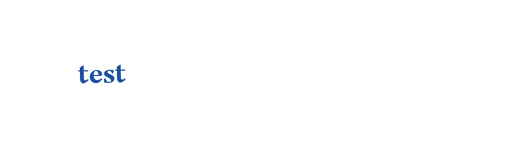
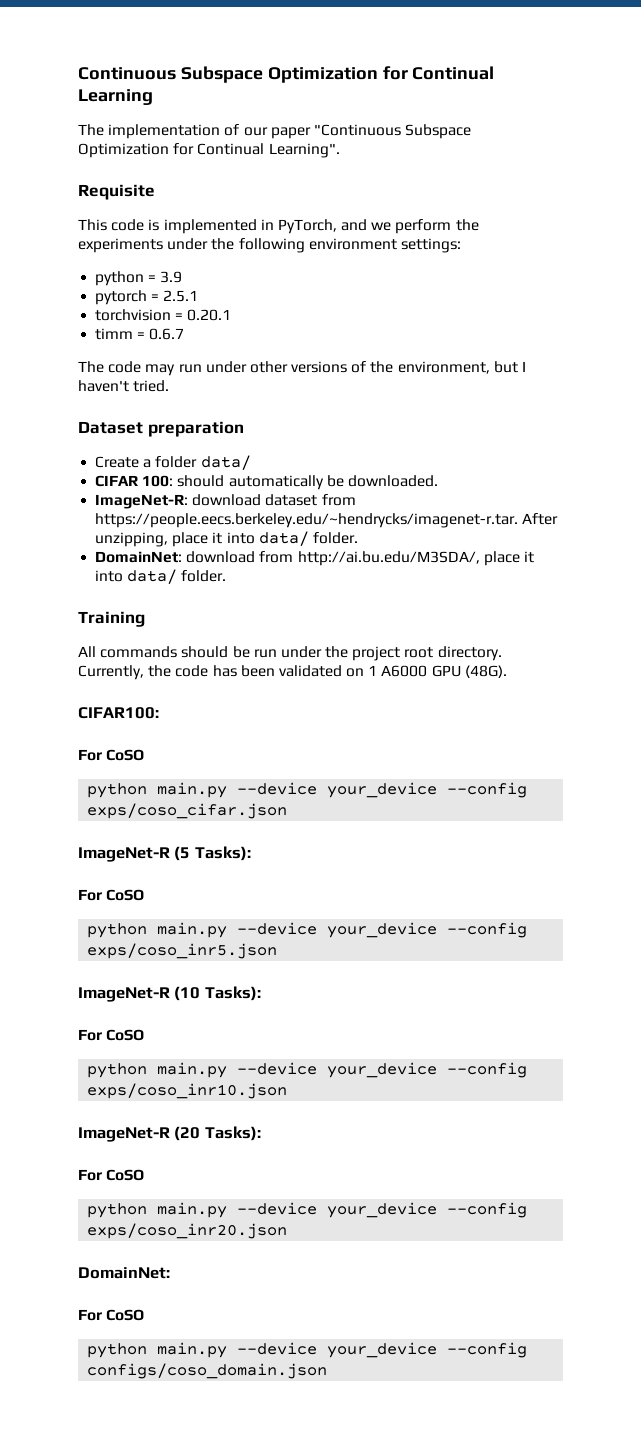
- test
+ Continuous Subspace Optimization for Continual Learning
+ The implementation of our paper "Continuous Subspace Optimization for Continual Learning".
+ Requisite
+ This code is implemented in PyTorch, and we perform the experiments under the following environment settings:
+ python = 3.9
+ pytorch = 2.5.1
+ torchvision = 0.20.1
+ timm = 0.6.7
+ The code may run under other versions of the environment, but I haven't tried.
+ Dataset preparation
+ Create a folder data/
+ CIFAR 100: should automatically be downloaded.
+ ImageNet-R: download dataset from https://people.eecs.berkeley.edu/~hendrycks/imagenet-r.tar. After unzipping, place it into data/ folder.
+ DomainNet: download from http://ai.bu.edu/M3SDA/, place it into data/ folder.
+ Training
+ All commands should be run under the project root directory. Currently, the code has been validated on 1 A6000 GPU (48G).
+ CIFAR100:
+ For CoSO
+ python main.py --device your_device --config exps/coso_cifar.json
+ ImageNet-R (5 Tasks):
+ For CoSO
+ python main.py --device your_device --config exps/coso_inr5.json
+ ImageNet-R (10 Tasks):
+ For CoSO
+ python main.py --device your_device --config exps/coso_inr10.json
+ ImageNet-R (20 Tasks):
+ For CoSO
+ python main.py --device your_device --config exps/coso_inr20.json
+ DomainNet:
+ For CoSO
+ python main.py --device your_device --config configs/coso_domain.json

